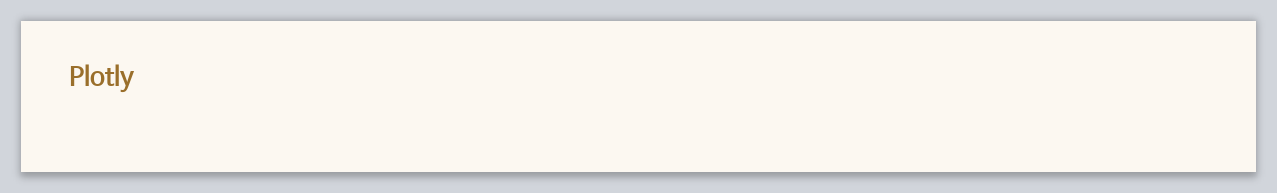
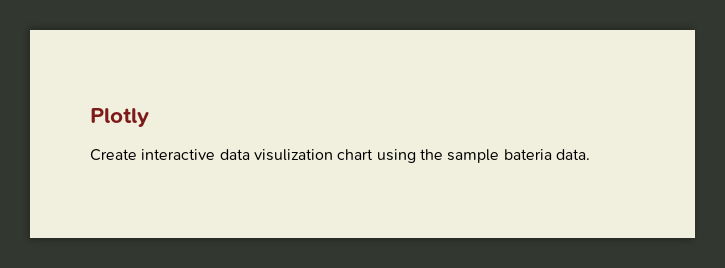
+ Create interactive data visulization chart using the sample bateria data.

